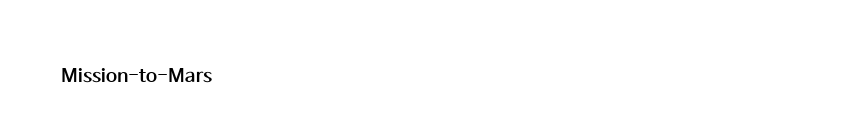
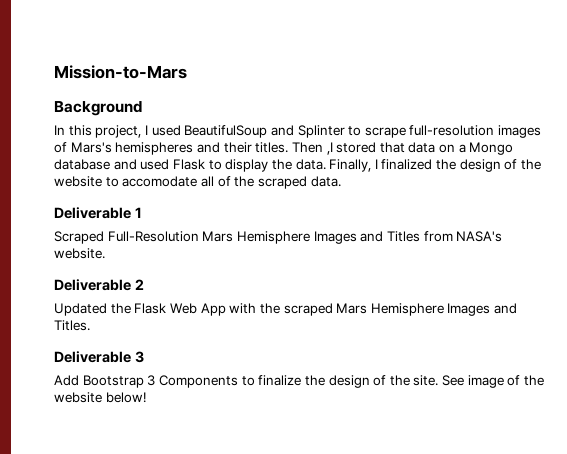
+ Background
+ In this project, I used BeautifulSoup and Splinter to scrape full-resolution images of Mars's hemispheres and their titles. Then ,I stored that data on a Mongo database and used Flask to display the data. Finally, I finalized the design of the website to accomodate all of the scraped data.
+ Deliverable 1
+ Scraped Full-Resolution Mars Hemisphere Images and Titles from NASA's website.
+ Deliverable 2
+ Updated the Flask Web App with the scraped Mars Hemisphere Images and Titles.
+ Deliverable 3
+ Add Bootstrap 3 Components to finalize the design of the site. See image of the website below!

